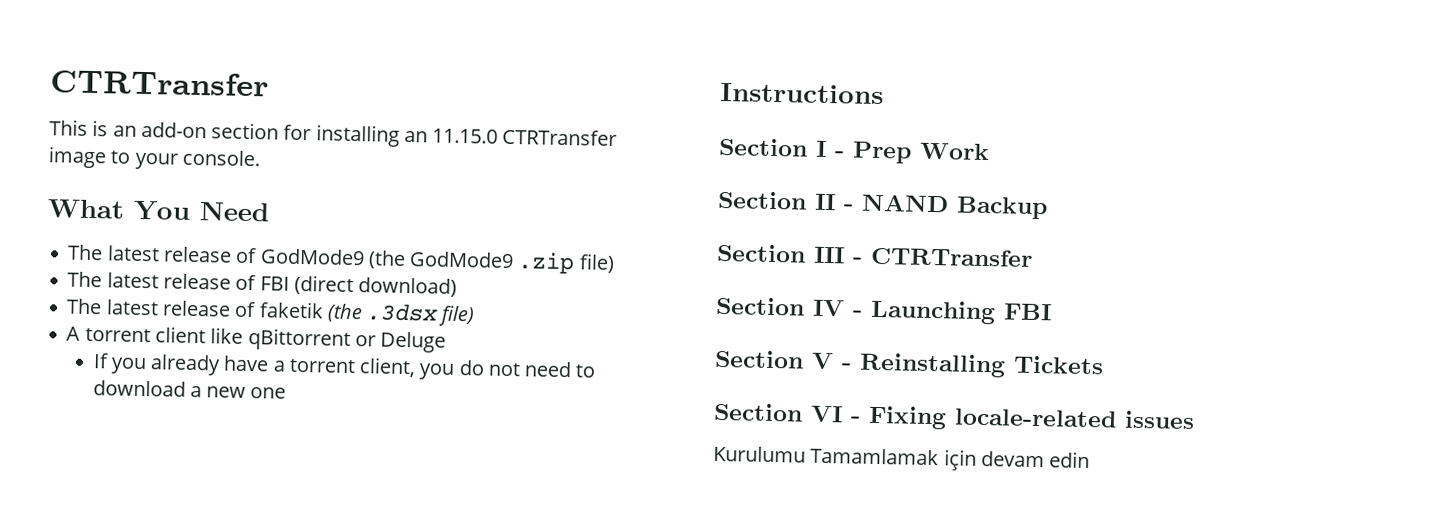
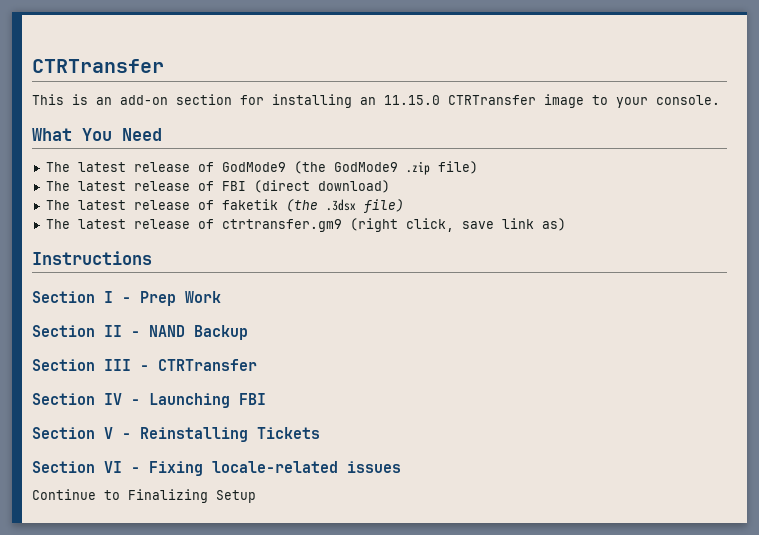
- A torrent client like qBittorrent or Deluge
- If you already have a torrent client, you do not need to download a new one
+ The latest release of ctrtransfer.gm9 (right click, save link as)
- Kurulumu Tamamlamak için devam edin
+ Continue to Finalizing Setup

